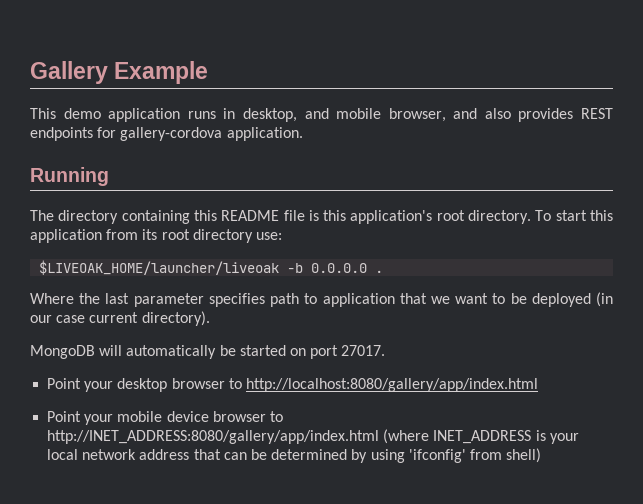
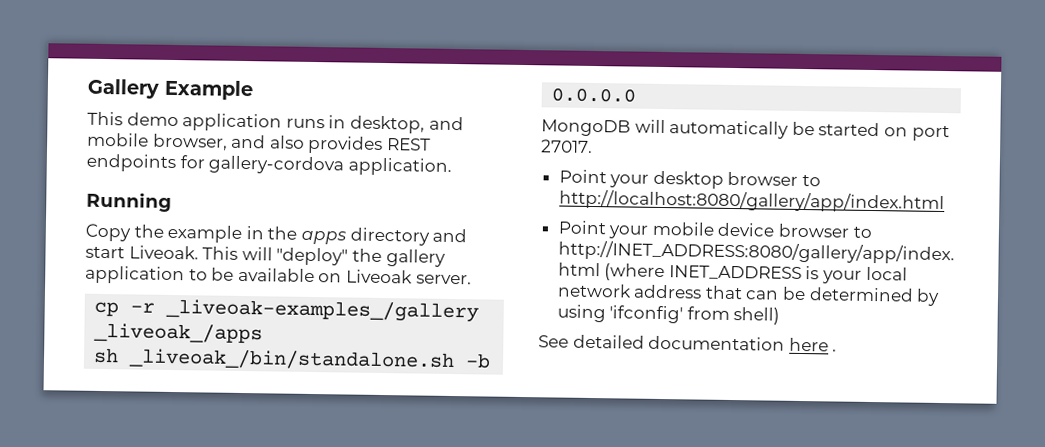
- The directory containing this README file is this application's root directory. To start this application from its root directory use:
- $LIVEOAK_HOME/launcher/liveoak -b 0.0.0.0 .
- Where the last parameter specifies path to application that we want to be deployed (in our case current directory).
+ Copy the example in the apps directory and start Liveoak. This will "deploy" the gallery application to be available on Liveoak server.
+ cp -r _liveoak-examples_/gallery _liveoak_/apps
+ sh _liveoak_/bin/standalone.sh -b 0.0.0.0
+ See detailed documentation here .

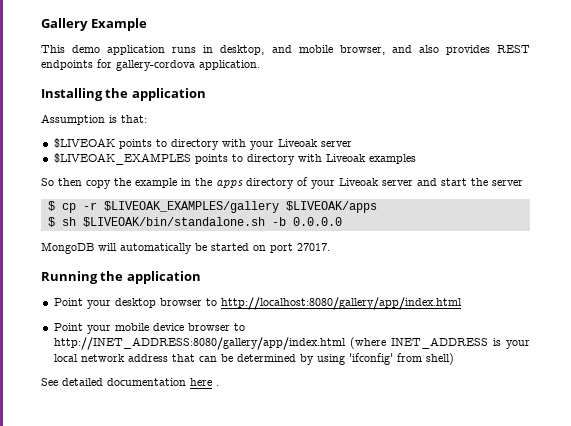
- Running
- Copy the example in the apps directory and start Liveoak. This will "deploy" the gallery application to be available on Liveoak server.
- cp -r _liveoak-examples_/gallery _liveoak_/apps
- sh _liveoak_/bin/standalone.sh -b 0.0.0.0
+ Installing the application
+ Assumption is that:
+ $LIVEOAK points to directory with your Liveoak server
+ $LIVEOAK_EXAMPLES points to directory with Liveoak examples
+ So then copy the example in the apps directory of your Liveoak server and start the server
+ $ cp -r $LIVEOAK_EXAMPLES/gallery $LIVEOAK/apps
+ $ sh $LIVEOAK/bin/standalone.sh -b 0.0.0.0
+ Running the application

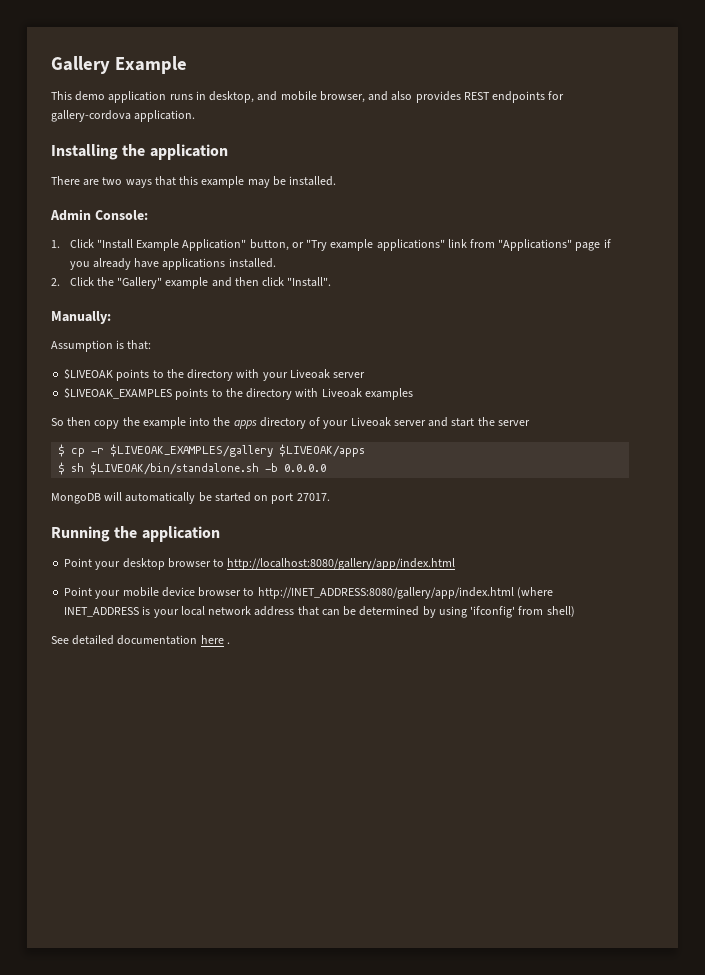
+ There are two ways that this example may be installed.
+ Admin Console:
+ 1. Click "Install Example Application" button, or "Try example applications" link from "Applications" page if you already have applications installed.
+ 2. Click the "Gallery" example and then click "Install".
+ Manually:
- $LIVEOAK points to directory with your Liveoak server
+ $LIVEOAK points to the directory with your Liveoak server
- $LIVEOAK_EXAMPLES points to directory with Liveoak examples
+ $LIVEOAK_EXAMPLES points to the directory with Liveoak examples
- So then copy the example in the apps directory of your Liveoak server and start the server
+ So then copy the example into the apps directory of your Liveoak server and start the server

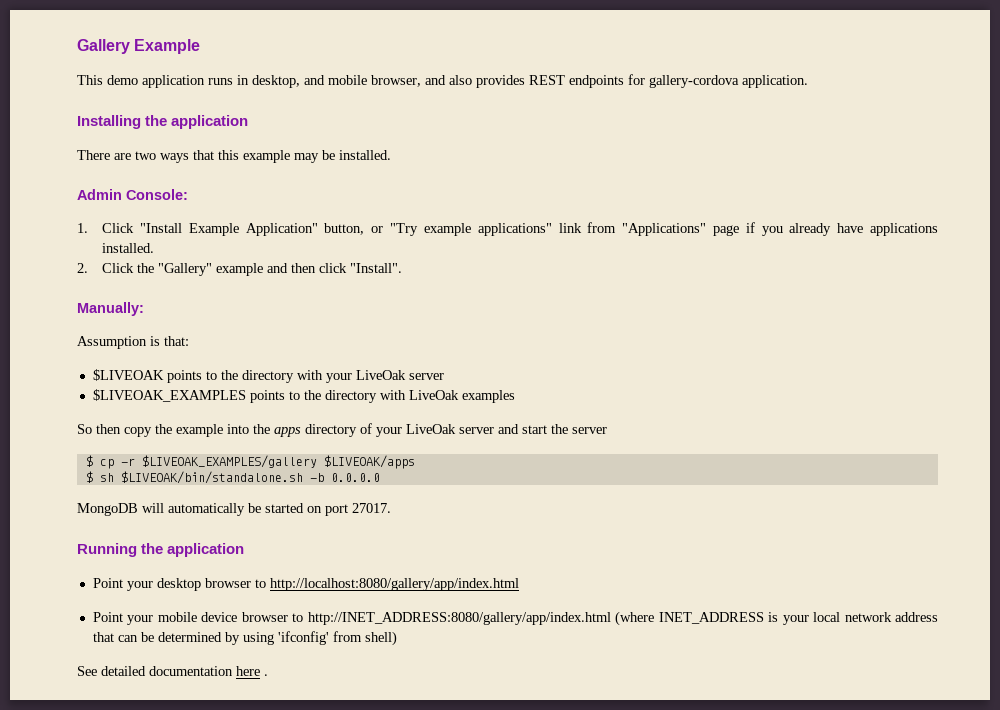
- $LIVEOAK points to the directory with your Liveoak server
+ $LIVEOAK points to the directory with your LiveOak server
- $LIVEOAK_EXAMPLES points to the directory with Liveoak examples
+ $LIVEOAK_EXAMPLES points to the directory with LiveOak examples
- So then copy the example into the apps directory of your Liveoak server and start the server
+ So then copy the example into the apps directory of your LiveOak server and start the server

